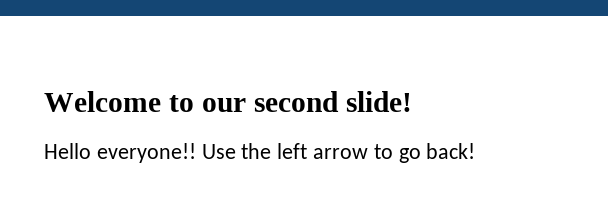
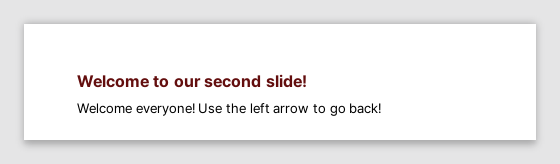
- Hello everyone!!
+ Welcome everyone!

